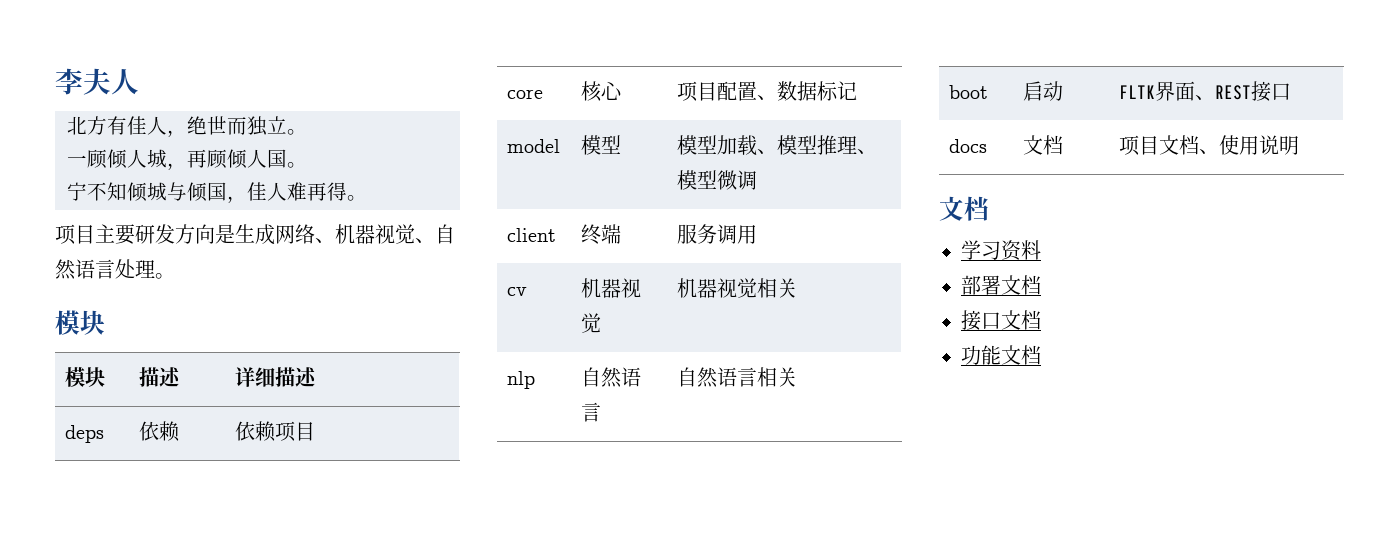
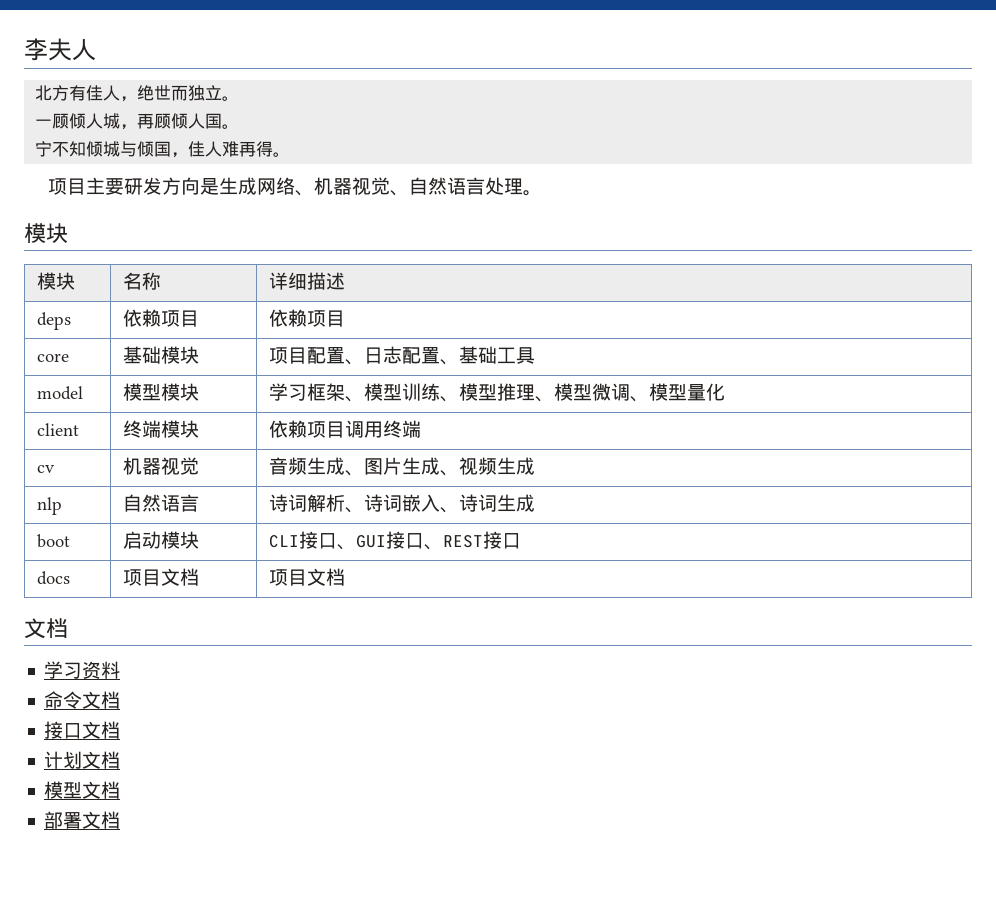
- 模块 | 描述 | 详细描述
+ 模块 | 名称 | 详细描述
- deps | 依赖 | 依赖项目
+ deps | 依赖项目 | 依赖项目
- core | 核心 | 项目配置、数据标记
- model | 模型 | 模型加载、模型推理、模型微调
+ core | 基础模块 | 项目配置、日志配置、基础工具
+ model | 模型模块 | 学习框架、模型训练、模型推理、模型微调、模型量化
- client | 终端 | 服务调用
+ client | 终端模块 | 依赖项目调用终端
- cv | 机器视觉 | 机器视觉相关
- nlp | 自然语言 | 自然语言相关
- boot | 启动 | FLTK界面、REST接口
+ cv | 机器视觉 | 音频生成、图片生成、视频生成
+ nlp | 自然语言 | 诗词解析、诗词嵌入、诗词生成
+ boot | 启动模块 | CLI接口、GUI接口、REST接口
- docs | 文档 | 项目文档、使用说明
+ docs | 项目文档 | 项目文档
- 部署文档
+ 命令文档
- 功能文档
+ 计划文档
+ 模型文档
+ 部署文档

